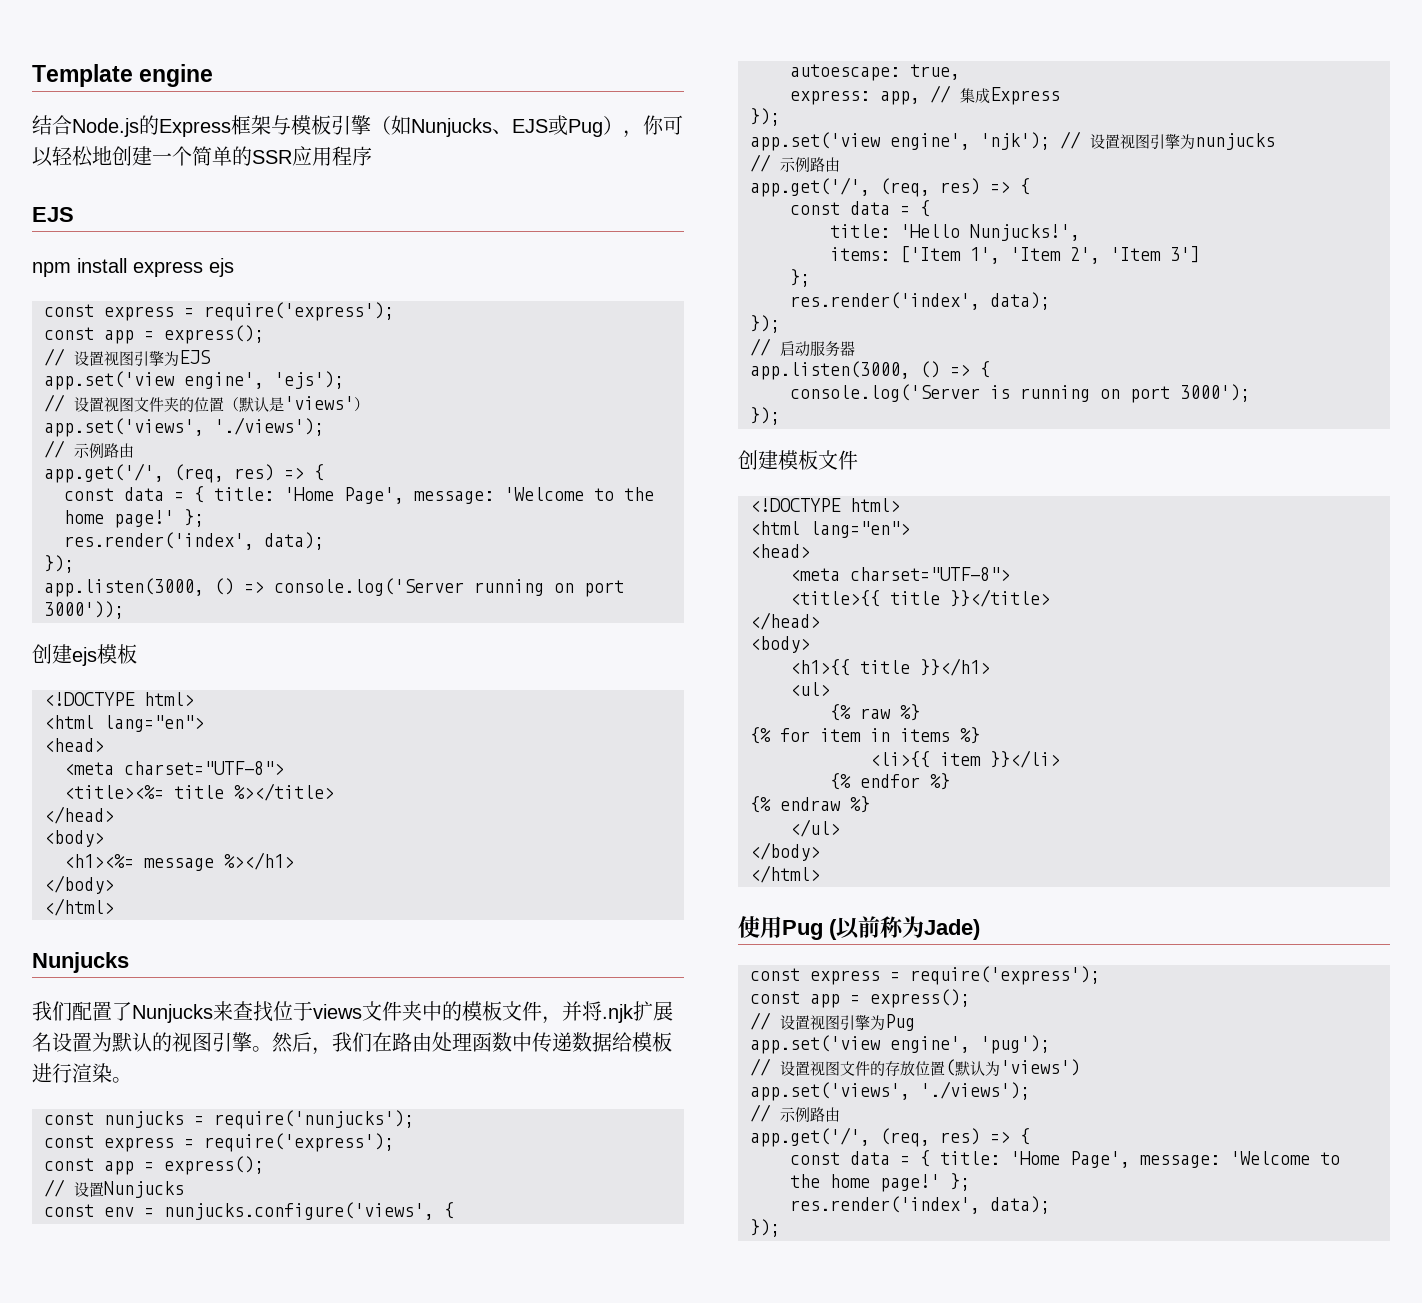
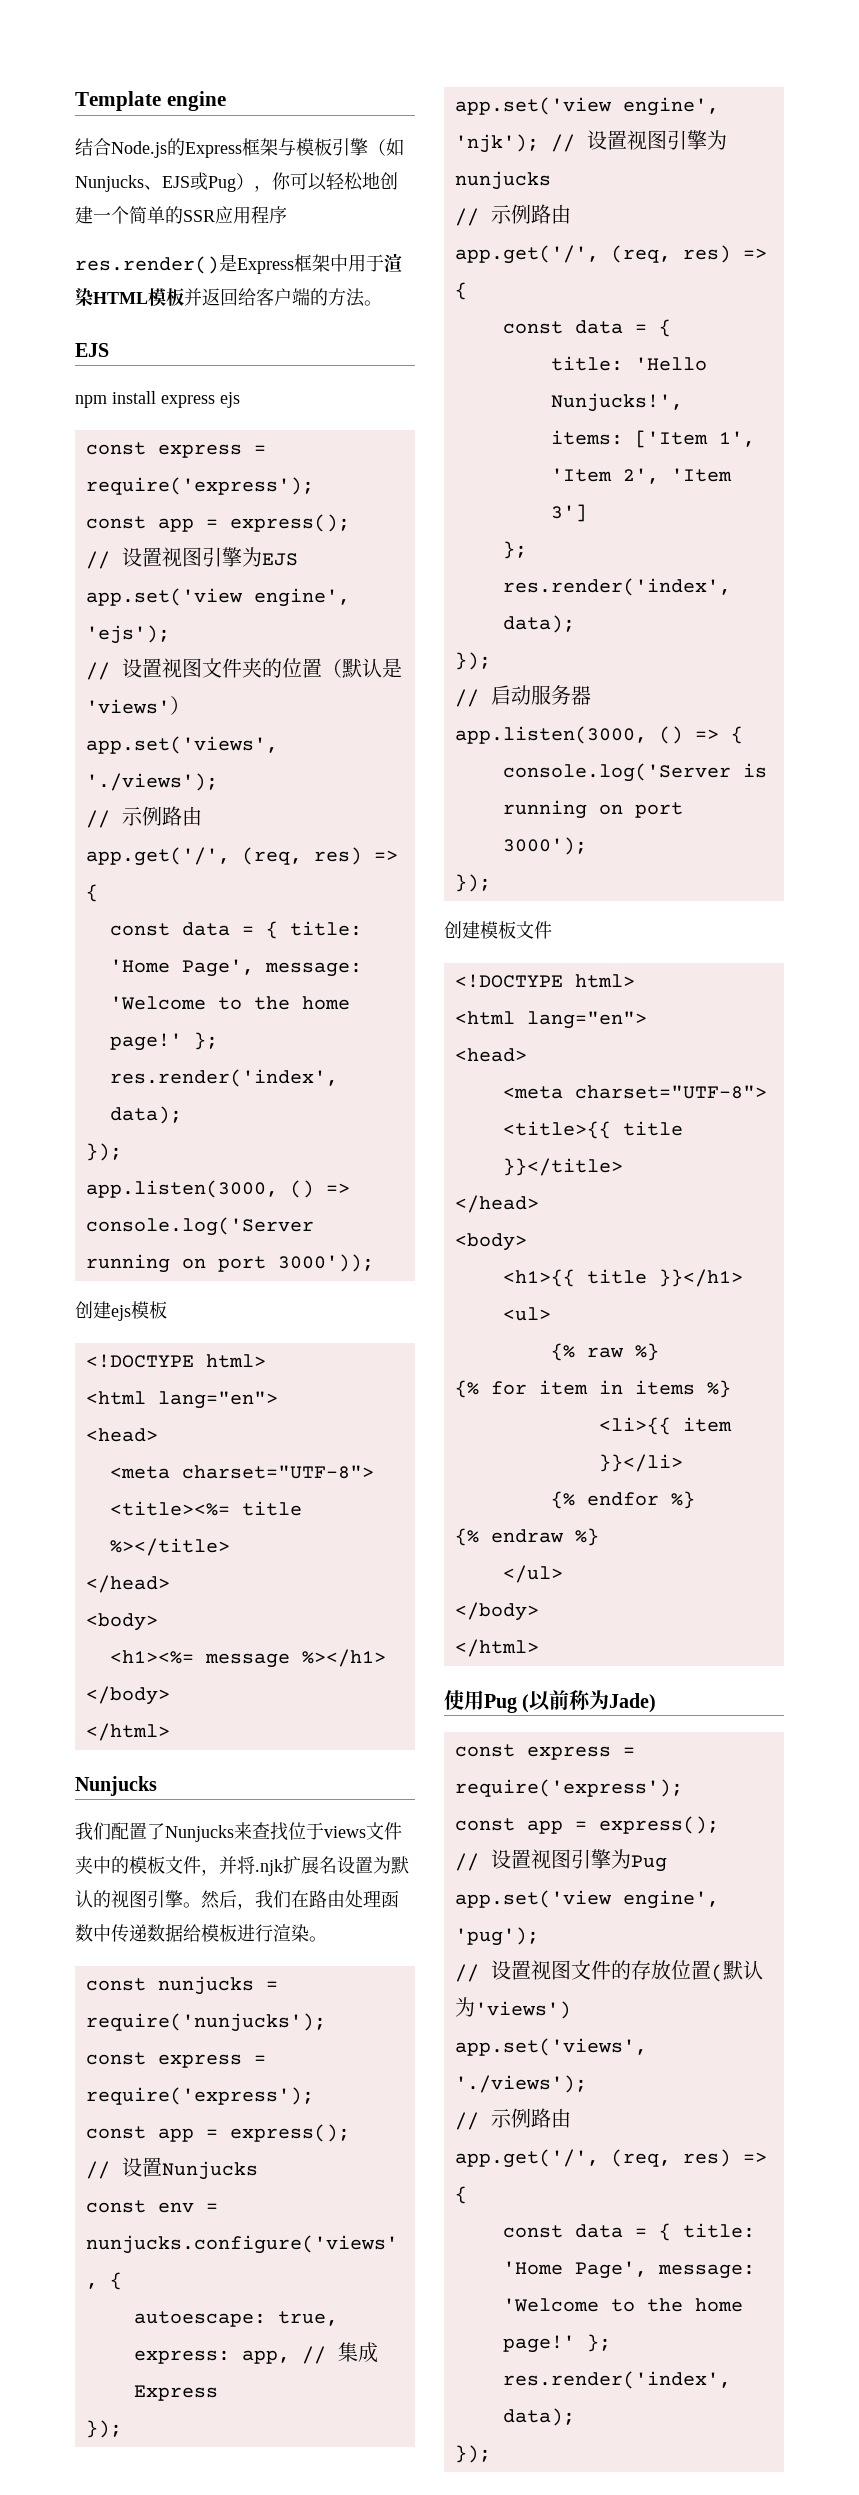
+ res.render()是Express框架中用于渲染HTML模板并返回给客户端的方法。

